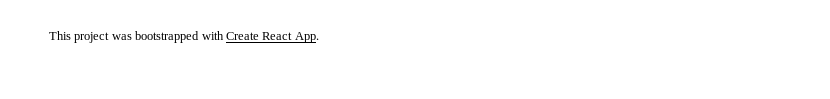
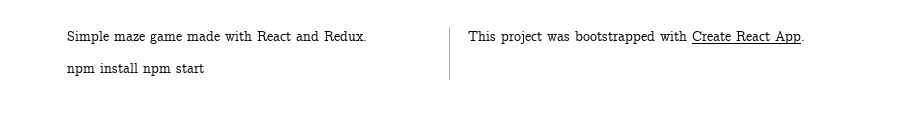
+ Simple maze game made with React and Redux.
+ npm install npm start

